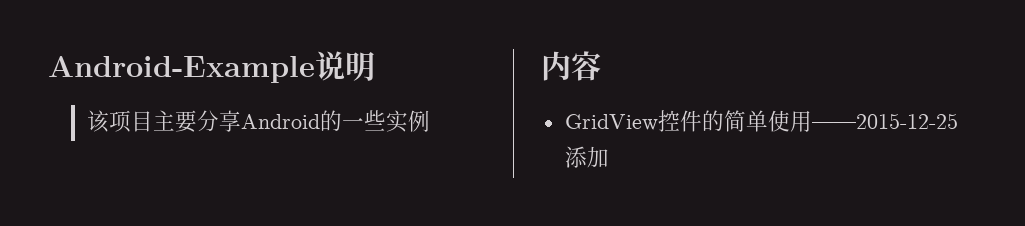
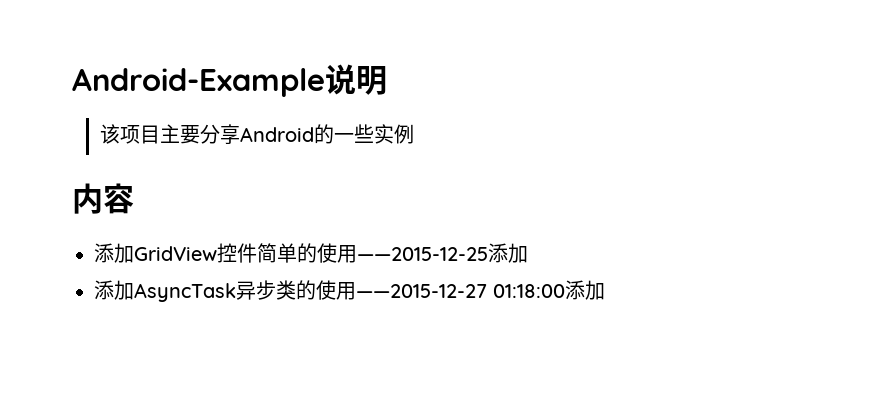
- GridView控件的简单使用——2015-12-25添加
+ 添加GridView控件简单的使用——2015-12-25添加
+ 添加AsyncTask异步类的使用——2015-12-27 01:18:00添加

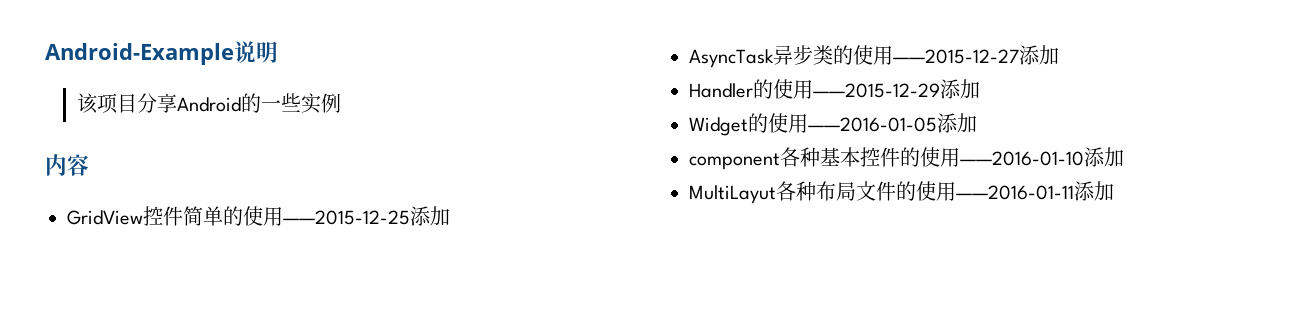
- 该项目主要分享Android的一些实例
+ 该项目分享Android的一些实例
- 添加GridView控件简单的使用——2015-12-25添加
+ GridView控件简单的使用——2015-12-25添加
- 添加AsyncTask异步类的使用——2015-12-27 01:18:00添加
+ AsyncTask异步类的使用——2015-12-27添加
+ Handler的使用——2015-12-29添加
+ Widget的使用——2016-01-05添加
+ component各种基本控件的使用——2016-01-10添加
+ MultiLayut各种布局文件的使用——2016-01-11添加

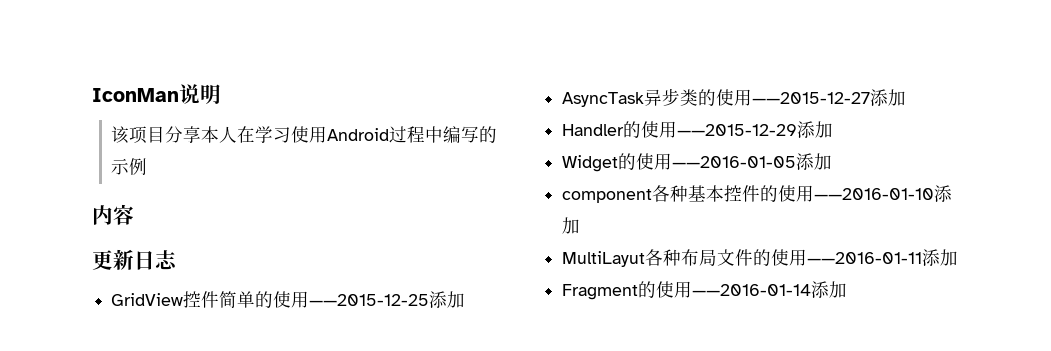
- Android-Example说明
+ IconMan说明
- 该项目分享Android的一些实例
+ 该项目分享本人在学习使用Android过程中编写的示例
+ 更新日志
+ Fragment的使用——2016-01-14添加

